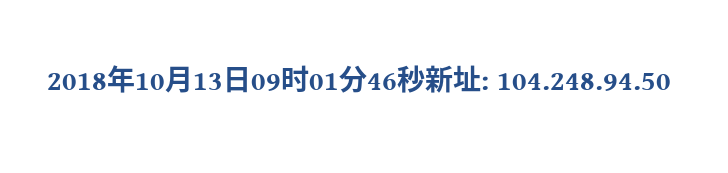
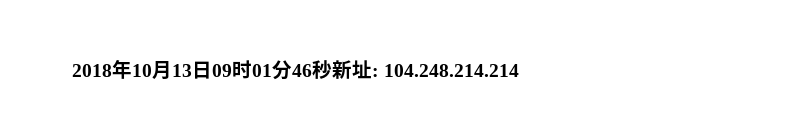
- 2018年10月13日09时01分46秒新址: 104.248.94.50
+ 2018年10月13日09时01分46秒新址: 104.248.214.214

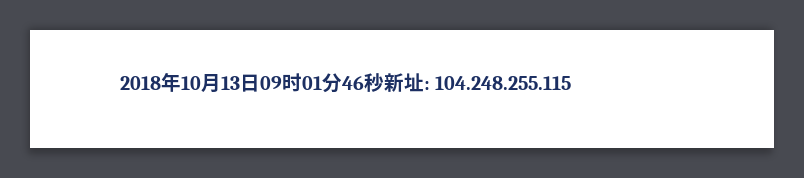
- 2018年10月13日09时01分46秒新址: 104.248.214.214
+ 2018年10月13日09时01分46秒新址: 104.248.255.115

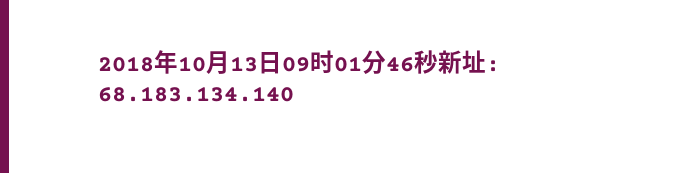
- 2018年10月13日09时01分46秒新址: 104.248.255.115
+ 2018年10月13日09时01分46秒新址: 68.183.134.140

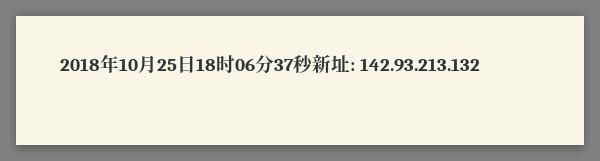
- 2018年10月13日09时01分46秒新址: 68.183.134.140
+ 2018年10月25日18时06分37秒新址: 142.93.213.132

